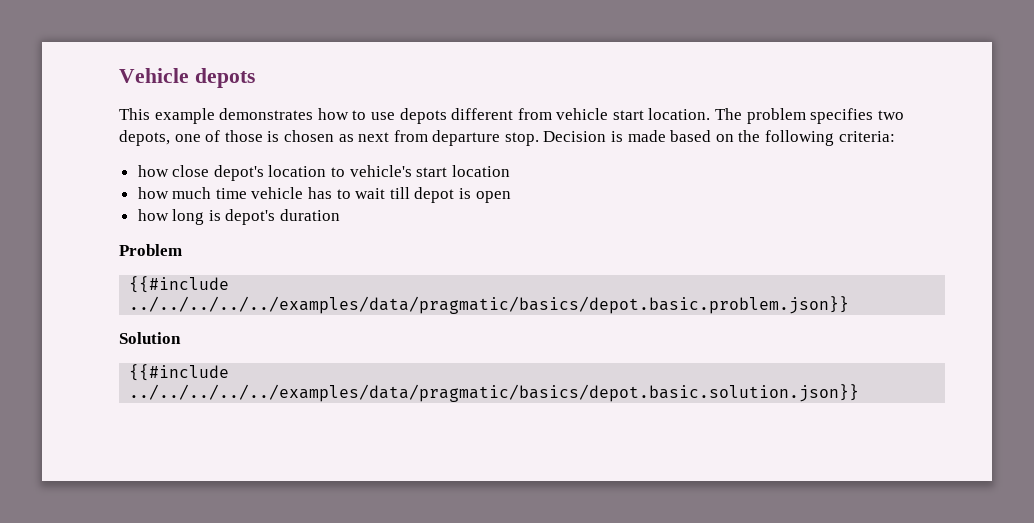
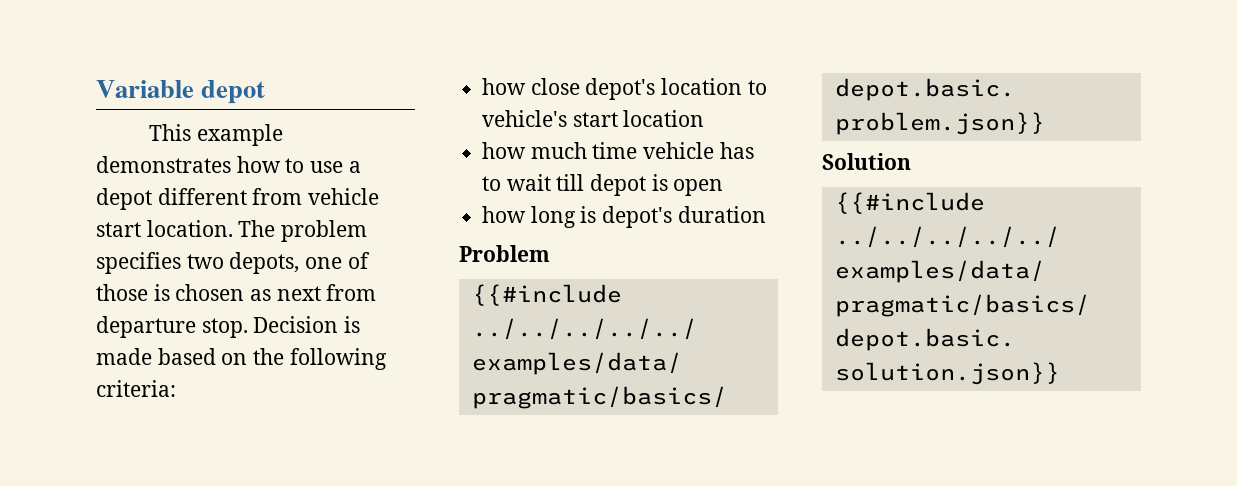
- Vehicle depots
+ Variable depot
- This example demonstrates how to use depots different from vehicle start location.
+ This example demonstrates how to use a depot different from vehicle start location.

